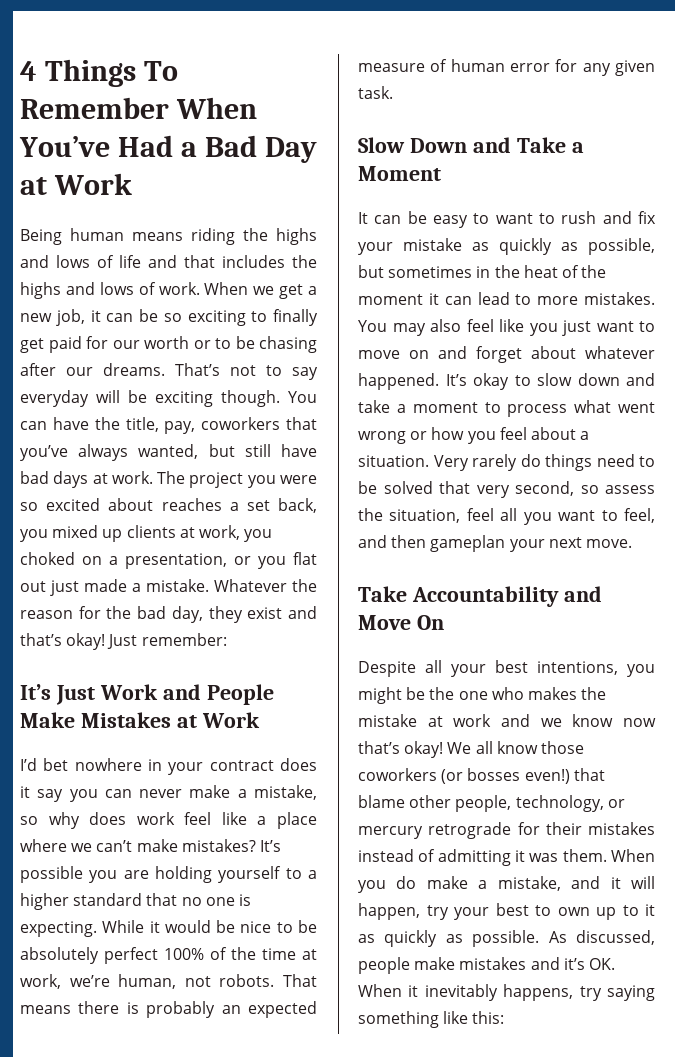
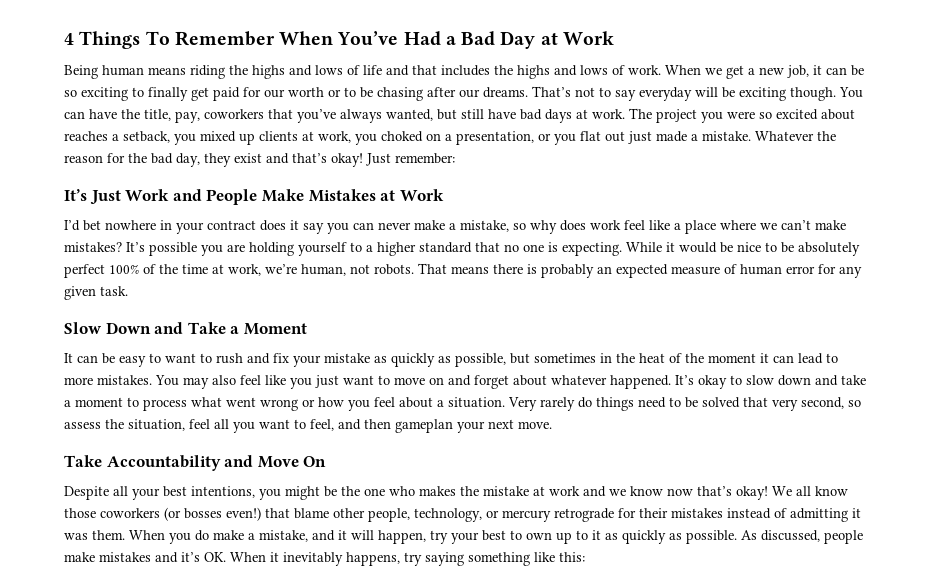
- The project you were so excited about reaches a set back, you mixed up clients at work, you choked on a presentation, or you flat out just made a mistake.
+ The project you were so excited about reaches a setback, you mixed up clients at work, you choked on a presentation, or you flat out just made a mistake.

